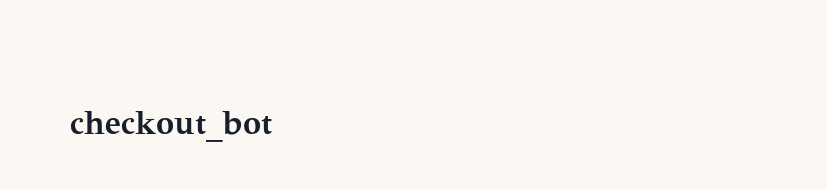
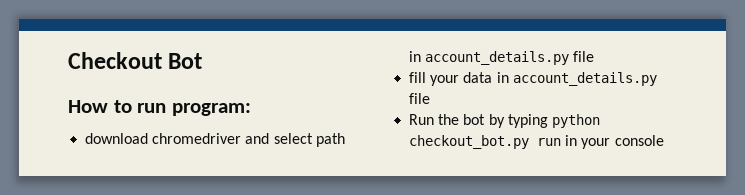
- checkout_bot
+ Checkout Bot
+ How to run program:
+ download chromedriver and select path in account_details.py file
+ fill your data in account_details.py file
+ Run the bot by typing python checkout_bot.py run in your console

